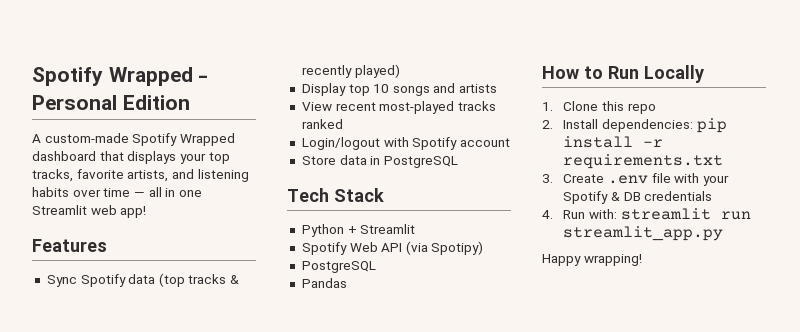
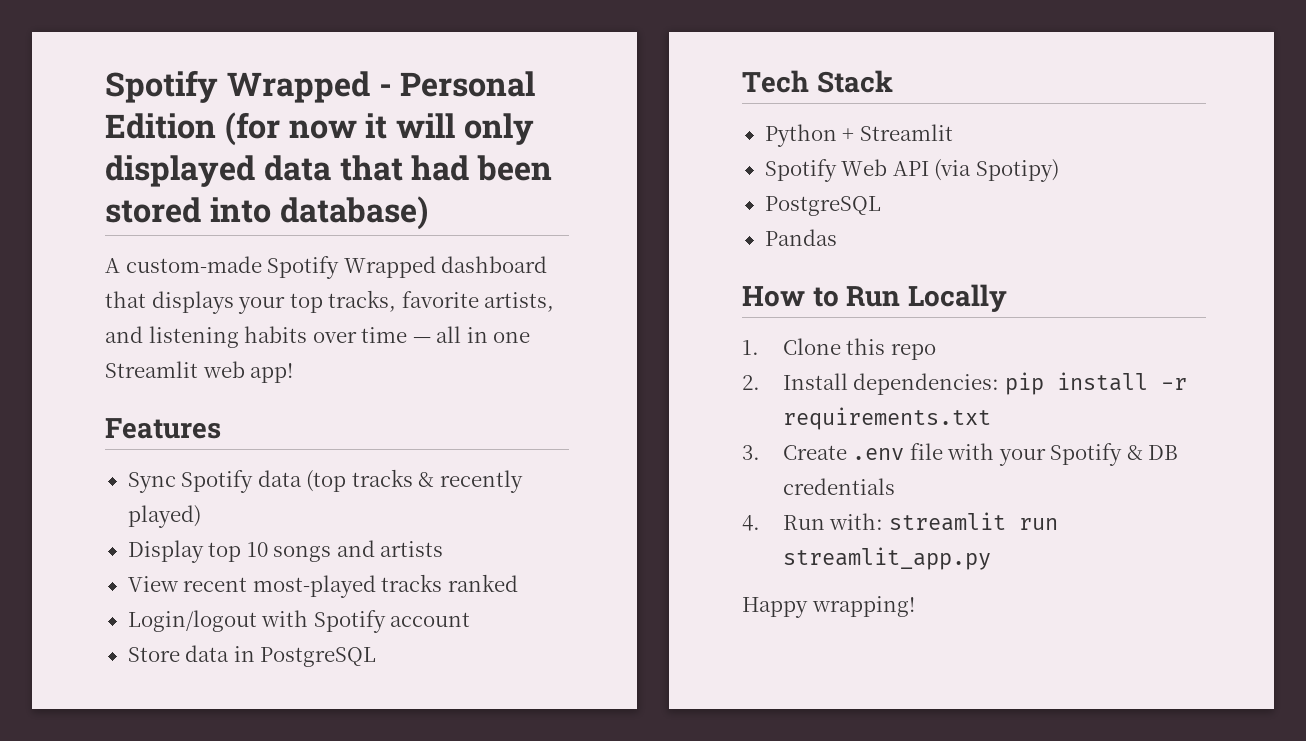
- Spotify Wrapped - Personal Edition
+ Spotify Wrapped - Personal Edition (for now it will only displayed data that had been stored into database)

